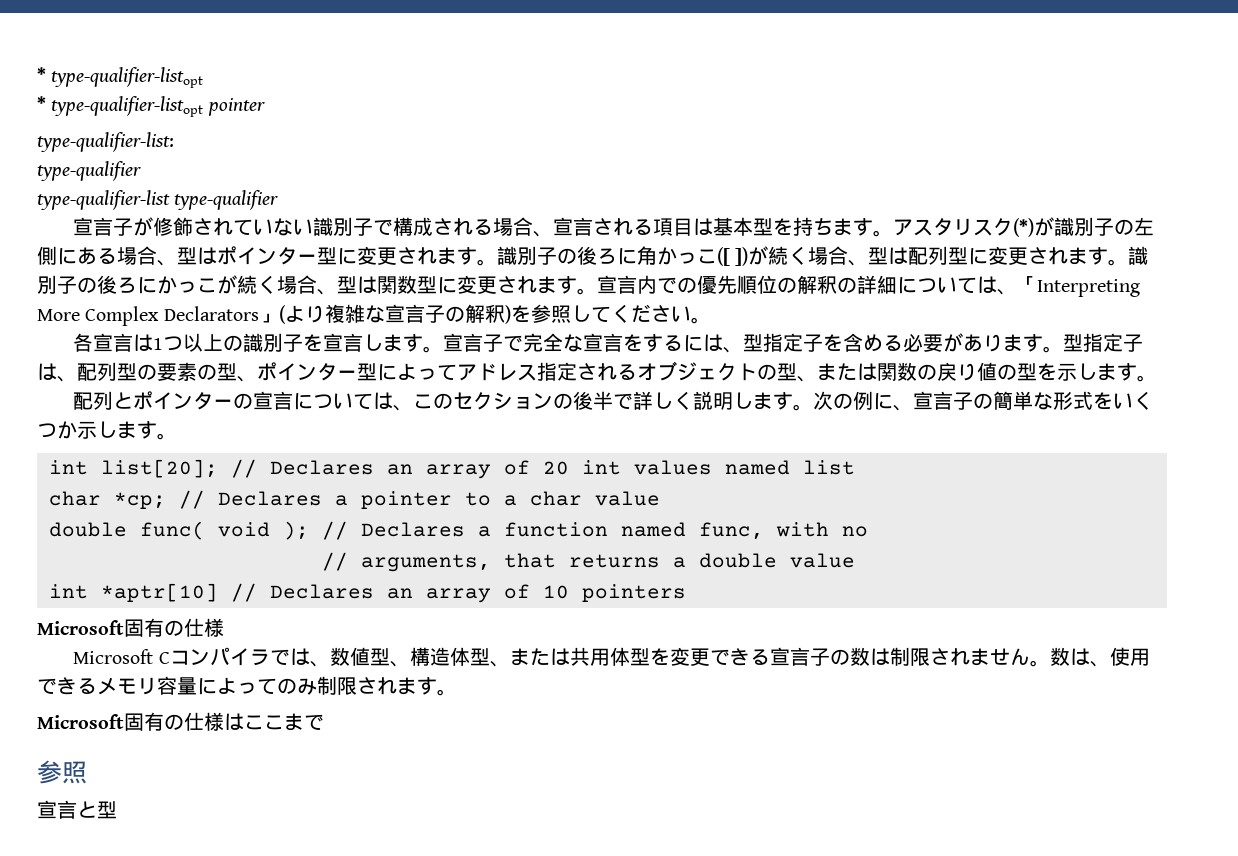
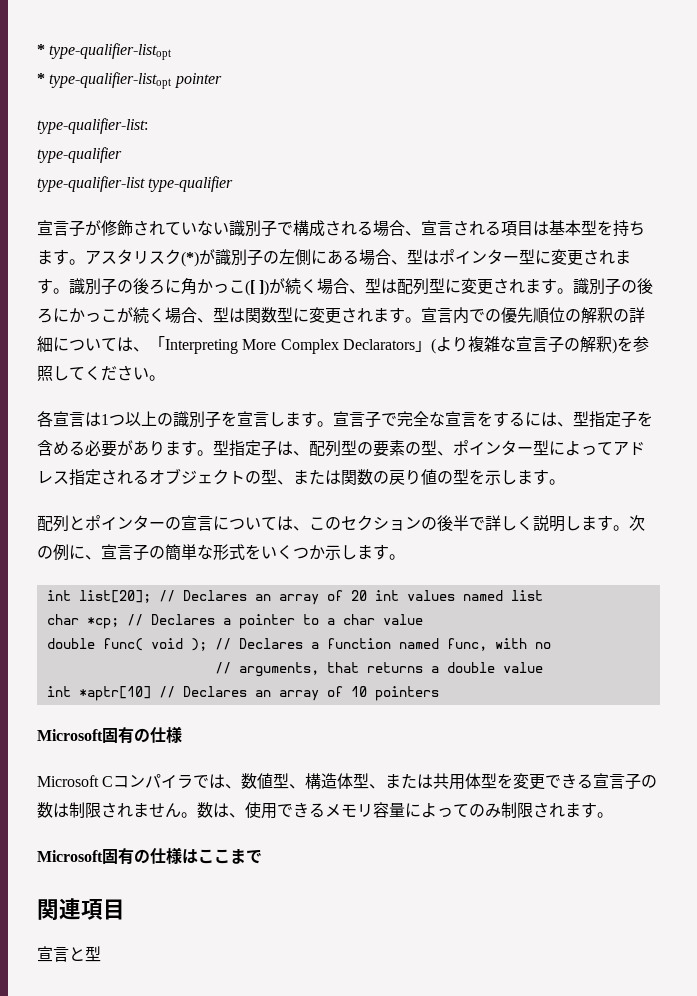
  Microsoft固有の仕様はここまで
- 参照
+ 関連項目

